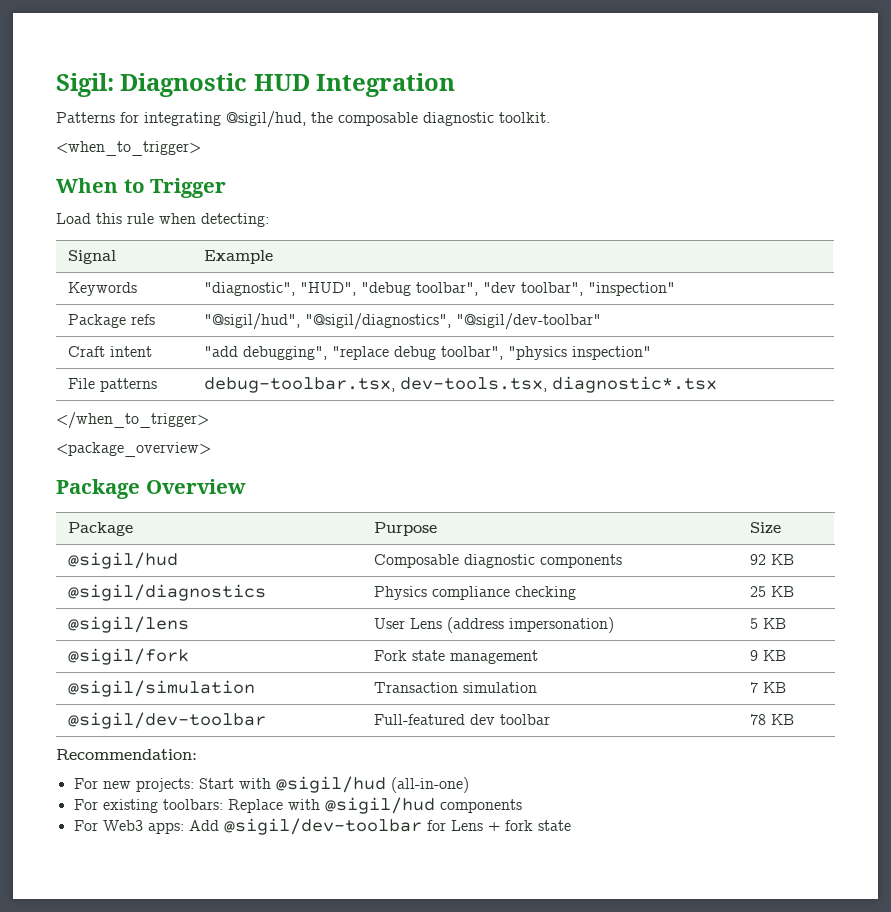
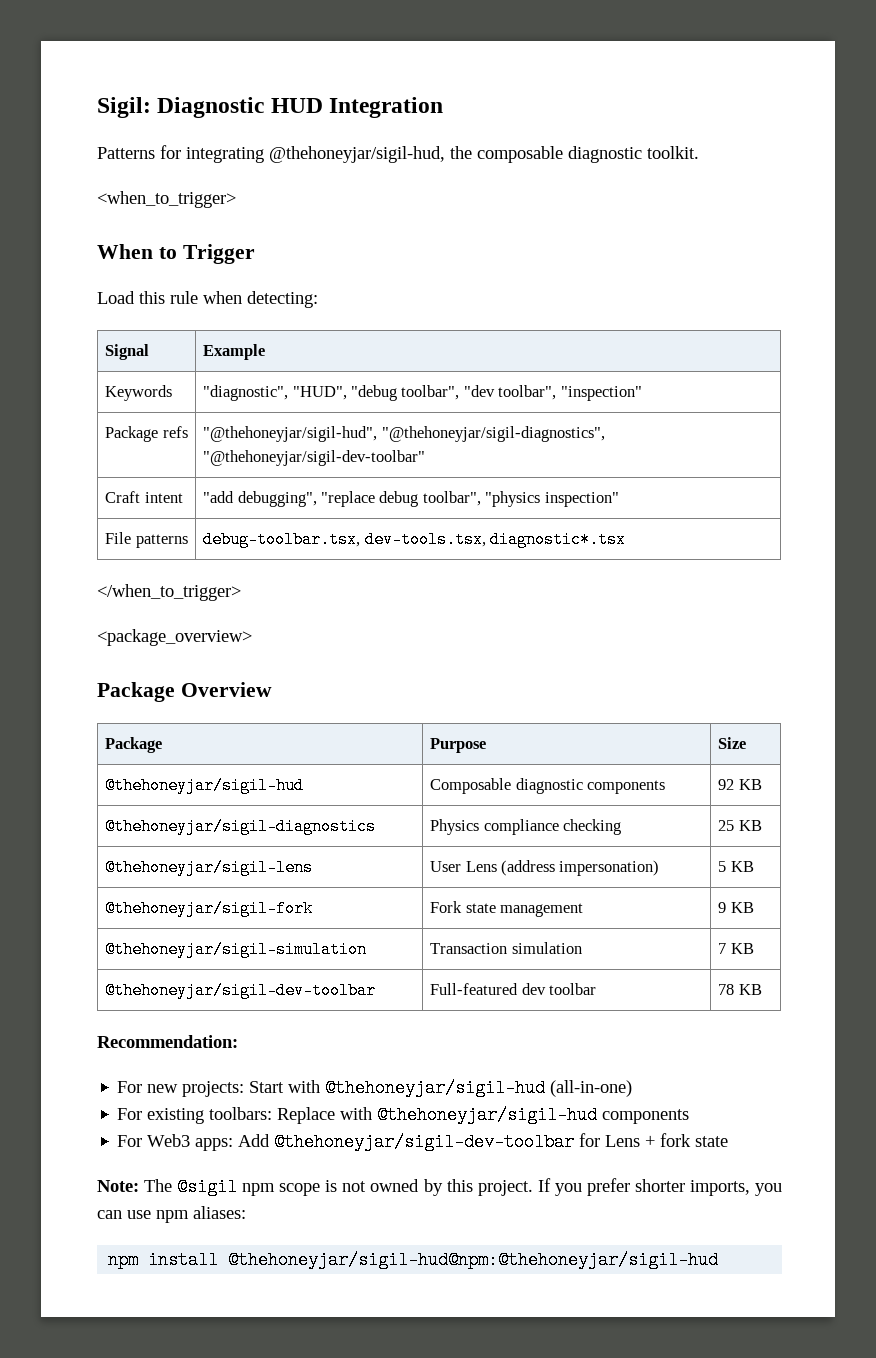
- Patterns for integrating @sigil/hud, the composable diagnostic toolkit.
+ Patterns for integrating @thehoneyjar/sigil-hud, the composable diagnostic toolkit.
- Package refs | "@sigil/hud", "@sigil/diagnostics", "@sigil/dev-toolbar"
+ Package refs | "@thehoneyjar/sigil-hud", "@thehoneyjar/sigil-diagnostics", "@thehoneyjar/sigil-dev-toolbar"
- @sigil/hud | Composable diagnostic components | 92 KB
+ @thehoneyjar/sigil-hud | Composable diagnostic components | 92 KB
- @sigil/diagnostics | Physics compliance checking | 25 KB
+ @thehoneyjar/sigil-diagnostics | Physics compliance checking | 25 KB
- @sigil/lens | User Lens (address impersonation) | 5 KB
+ @thehoneyjar/sigil-lens | User Lens (address impersonation) | 5 KB
- @sigil/fork | Fork state management | 9 KB
+ @thehoneyjar/sigil-fork | Fork state management | 9 KB
- @sigil/simulation | Transaction simulation | 7 KB
+ @thehoneyjar/sigil-simulation | Transaction simulation | 7 KB
- @sigil/dev-toolbar | Full-featured dev toolbar | 78 KB
+ @thehoneyjar/sigil-dev-toolbar | Full-featured dev toolbar | 78 KB
- For new projects: Start with @sigil/hud (all-in-one)
+ For new projects: Start with @thehoneyjar/sigil-hud (all-in-one)
- For existing toolbars: Replace with @sigil/hud components
+ For existing toolbars: Replace with @thehoneyjar/sigil-hud components
- For Web3 apps: Add @sigil/dev-toolbar for Lens + fork state
+ For Web3 apps: Add @thehoneyjar/sigil-dev-toolbar for Lens + fork state
+ Note: The @sigil npm scope is not owned by this project. If you prefer shorter imports, you can use npm aliases:
+ npm install @thehoneyjar/sigil-hud@npm:@thehoneyjar/sigil-hud

